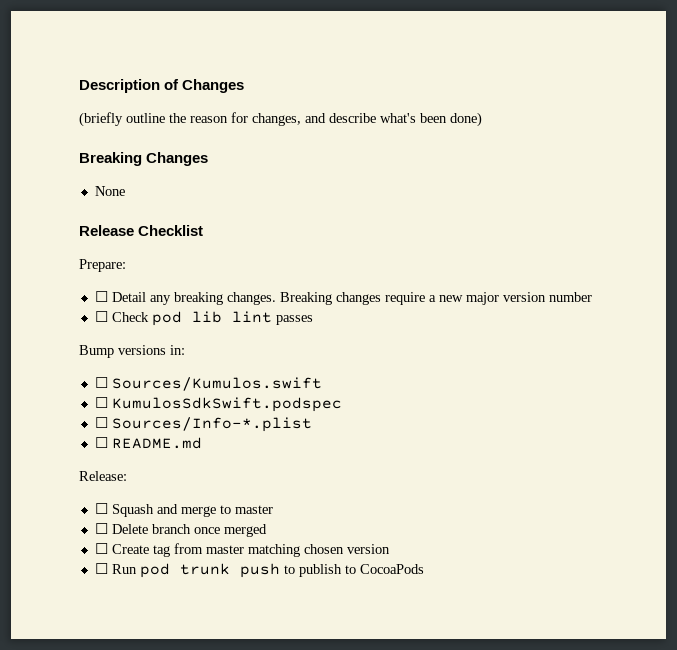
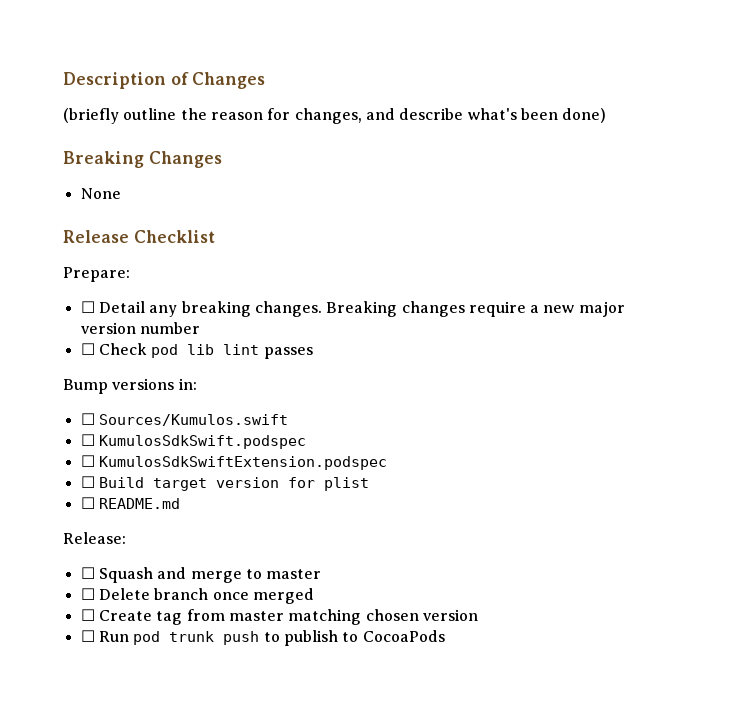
- ☐ Sources/Info-*.plist
+ ☐ KumulosSdkSwiftExtension.podspec
+ ☐ Build target version for plist

